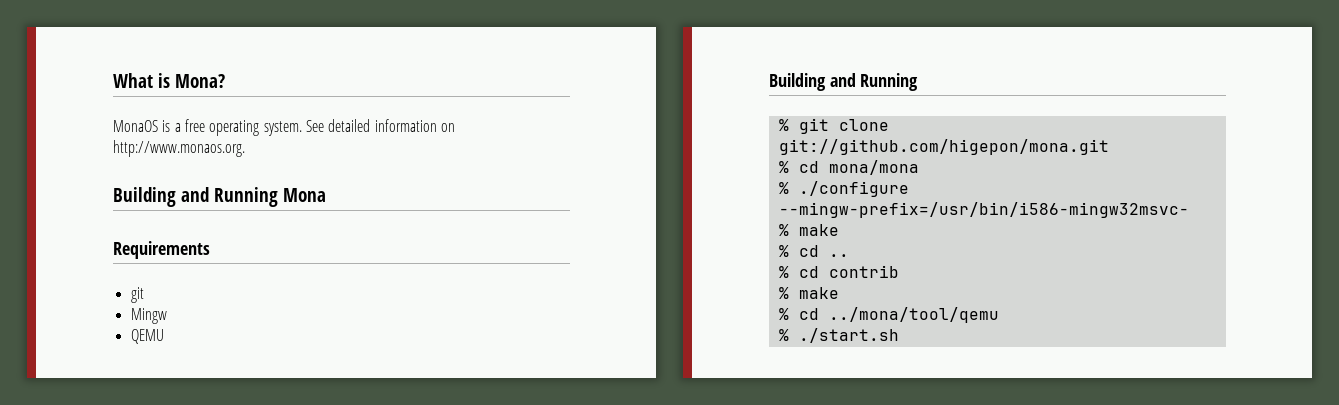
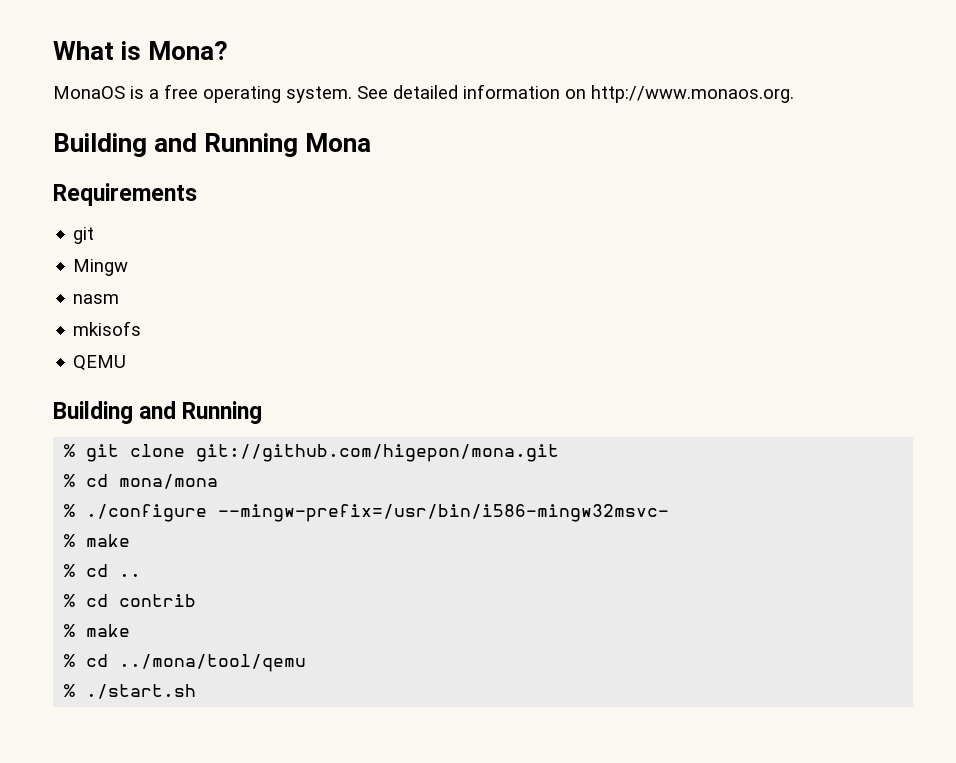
+ nasm
+ mkisofs

